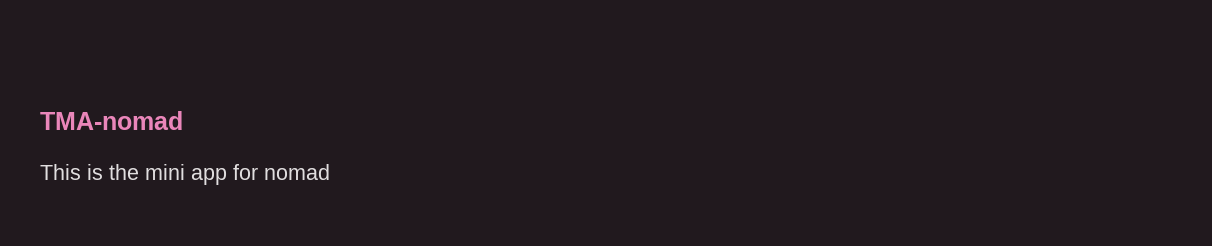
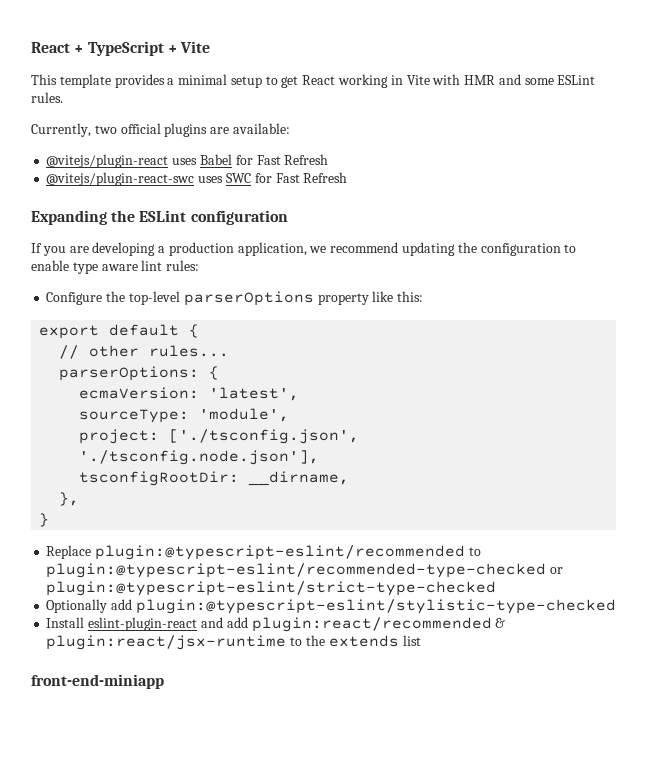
- TMA-nomad
- This is the mini app for nomad
+ React + TypeScript + Vite
+ This template provides a minimal setup to get React working in Vite with HMR and some ESLint rules.
+ Currently, two official plugins are available:
+ @vitejs/plugin-react uses Babel for Fast Refresh
+ @vitejs/plugin-react-swc uses SWC for Fast Refresh
+ Expanding the ESLint configuration
+ If you are developing a production application, we recommend updating the configuration to enable type aware lint rules:
+ Configure the top-level parserOptions property like this:
+ export default {
+ // other rules...
+ parserOptions: {
+ ecmaVersion: 'latest',
+ sourceType: 'module',
+ project: ['./tsconfig.json', './tsconfig.node.json'],
+ tsconfigRootDir: __dirname,
+ },
+ }
+ Replace plugin:@typescript-eslint/recommended to plugin:@typescript-eslint/recommended-type-checked or plugin:@typescript-eslint/strict-type-checked
+ Optionally add plugin:@typescript-eslint/stylistic-type-checked
+ Install eslint-plugin-react and add plugin:react/recommended & plugin:react/jsx-runtime to the extends list
+ front-end-miniapp

